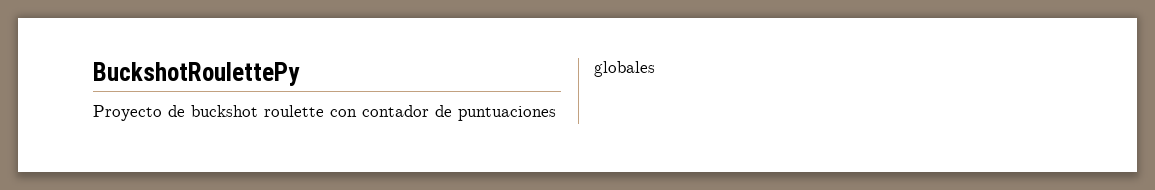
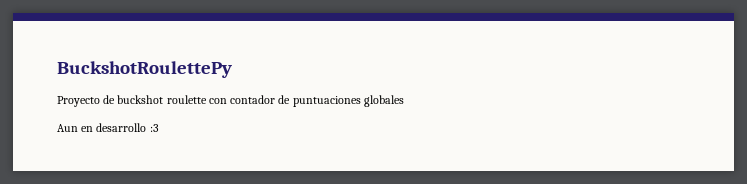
+ Aun en desarrollo :3

